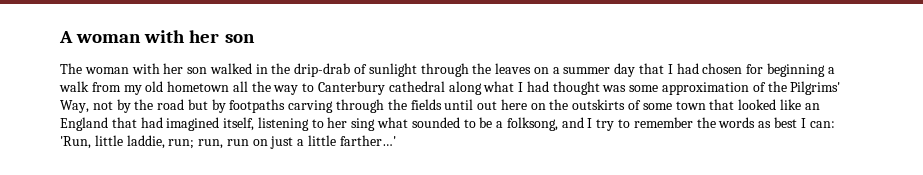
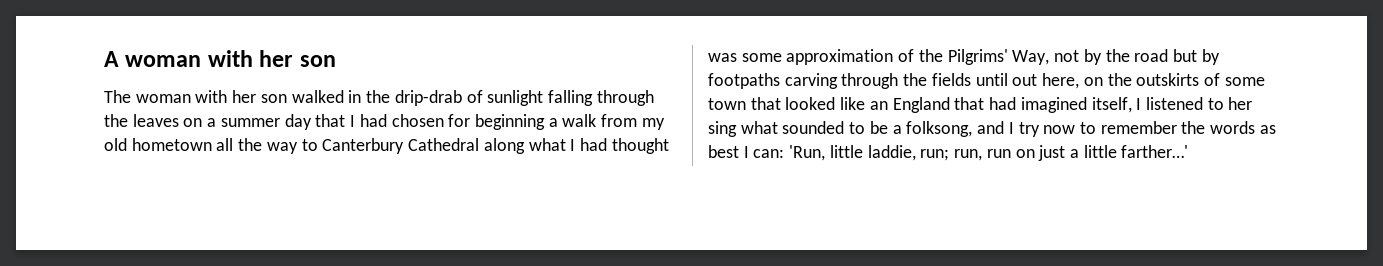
- The woman with her son walked in the drip-drab of sunlight through the leaves on a summer day that I had chosen for beginning a walk from my old hometown all the way to Canterbury cathedral along what I had thought was some approximation of the Pilgrims' Way, not by the road but by footpaths carving through the fields until out here on the outskirts of some town that looked like an England that had imagined itself, listening to her sing what sounded to be a folksong, and I try to remember the words as best I can:
+ The woman with her son walked in the drip-drab of sunlight falling through the leaves on a summer day that I had chosen for beginning a walk from my old hometown all the way to Canterbury Cathedral along what I had thought was some approximation of the Pilgrims' Way, not by the road but by footpaths carving through the fields until out here, on the outskirts of some town that looked like an England that had imagined itself, I listened to her sing what sounded to be a folksong, and I try now to remember the words as best I can:

